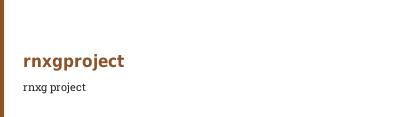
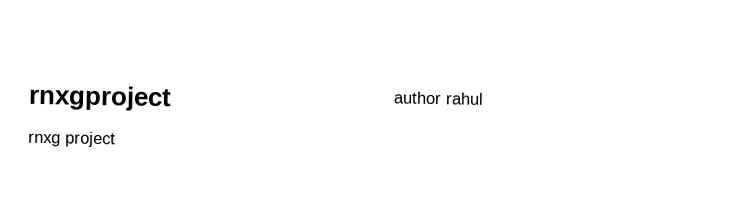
+ author rahul

